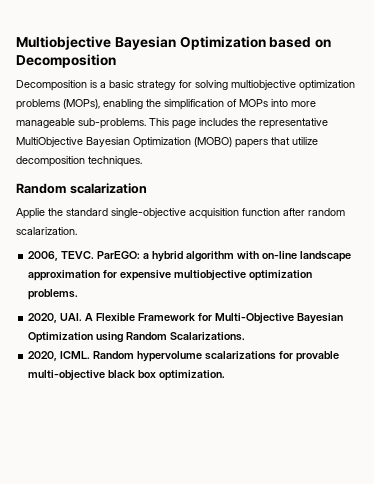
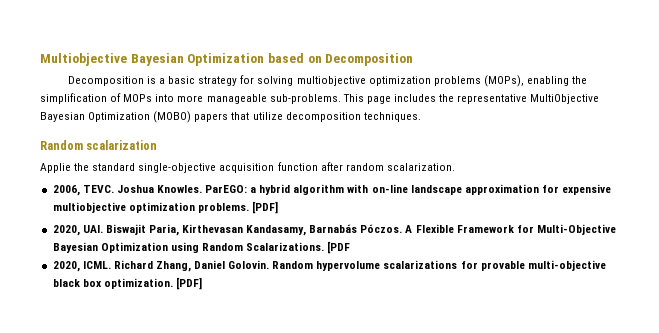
+ Joshua Knowles.
- ParEGO: a hybrid algorithm with on-line landscape approximation for expensive multiobjective optimization problems.
+ ParEGO: a hybrid algorithm with on-line landscape approximation for expensive multiobjective optimization problems. [PDF]
- 2020, UAI. A Flexible Framework for Multi-Objective Bayesian Optimization using Random Scalarizations.
+ 2020, UAI. Biswajit Paria, Kirthevasan Kandasamy, Barnabás Póczos. A Flexible Framework for Multi-Objective Bayesian Optimization using Random Scalarizations. [PDF
+ Richard Zhang, Daniel Golovin.
- Random hypervolume scalarizations for provable multi-objective black box optimization.
+ Random hypervolume scalarizations for provable multi-objective black box optimization. [PDF]

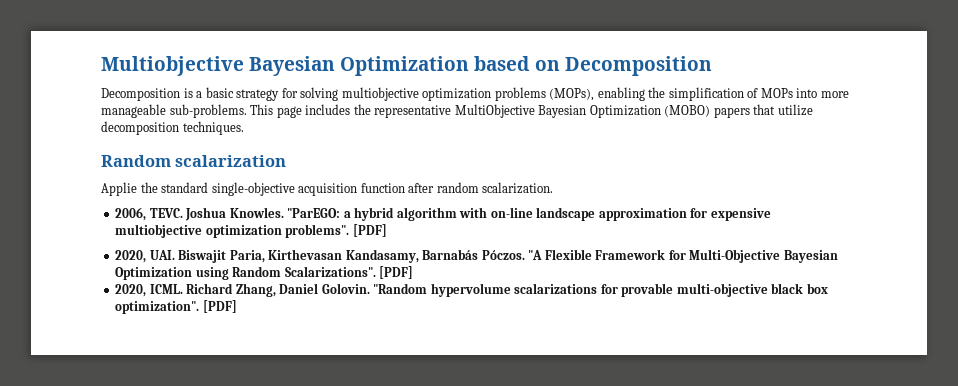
- ParEGO: a hybrid algorithm with on-line landscape approximation for expensive multiobjective optimization problems.
+ "ParEGO: a hybrid algorithm with on-line landscape approximation for expensive multiobjective optimization problems".
- A Flexible Framework for Multi-Objective Bayesian Optimization using Random Scalarizations. [PDF
+ "A Flexible Framework for Multi-Objective Bayesian Optimization using Random Scalarizations". [PDF]
- Random hypervolume scalarizations for provable multi-objective black box optimization.
+ "Random hypervolume scalarizations for provable multi-objective black box optimization".

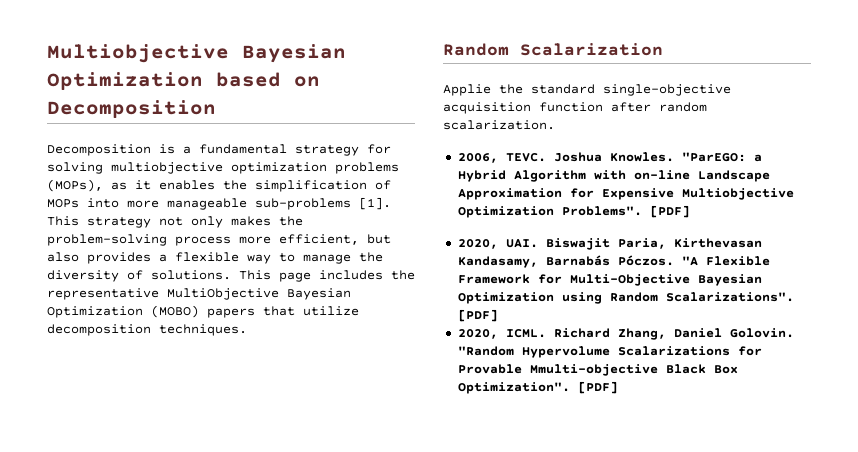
- Decomposition is a basic strategy for solving multiobjective optimization problems (MOPs), enabling the simplification of MOPs into more manageable sub-problems.
+ Decomposition is a fundamental strategy for solving multiobjective optimization problems (MOPs), as it enables the simplification of MOPs into more manageable sub-problems [1]. This strategy not only makes the problem-solving process more efficient, but also provides a flexible way to manage the diversity of solutions.
- Random scalarization
+ Random Scalarization
- "ParEGO: a hybrid algorithm with on-line landscape approximation for expensive multiobjective optimization problems".
+ "ParEGO: a Hybrid Algorithm with on-line Landscape Approximation for Expensive Multiobjective Optimization Problems".
- "Random hypervolume scalarizations for provable multi-objective black box optimization".
+ "Random Hypervolume Scalarizations for Provable Mmulti-objective Black Box Optimization".

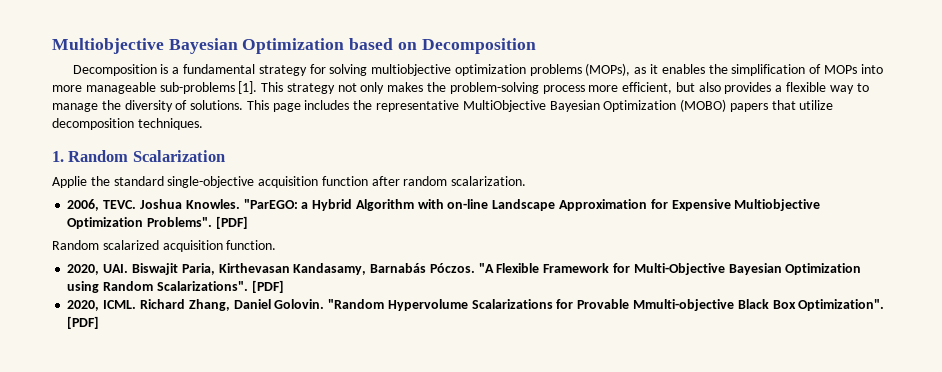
- Random Scalarization
+ 1. Random Scalarization
+ Random scalarized acquisition function.

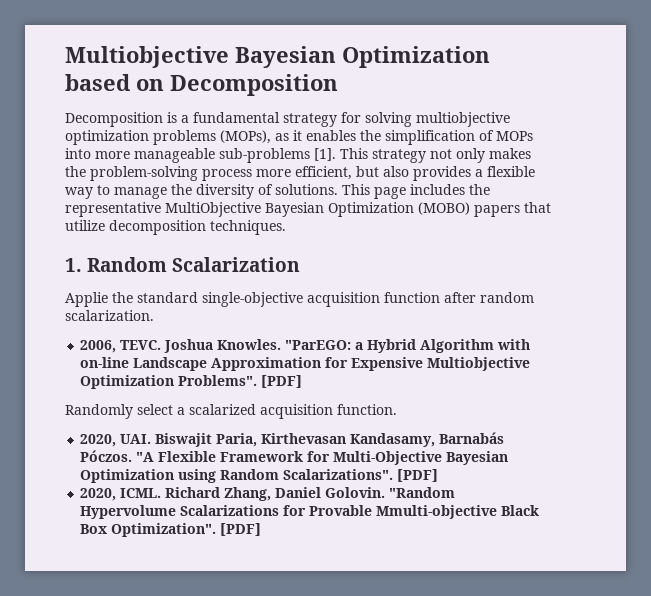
- Random scalarized acquisition function.
+ Randomly select a scalarized acquisition function.

